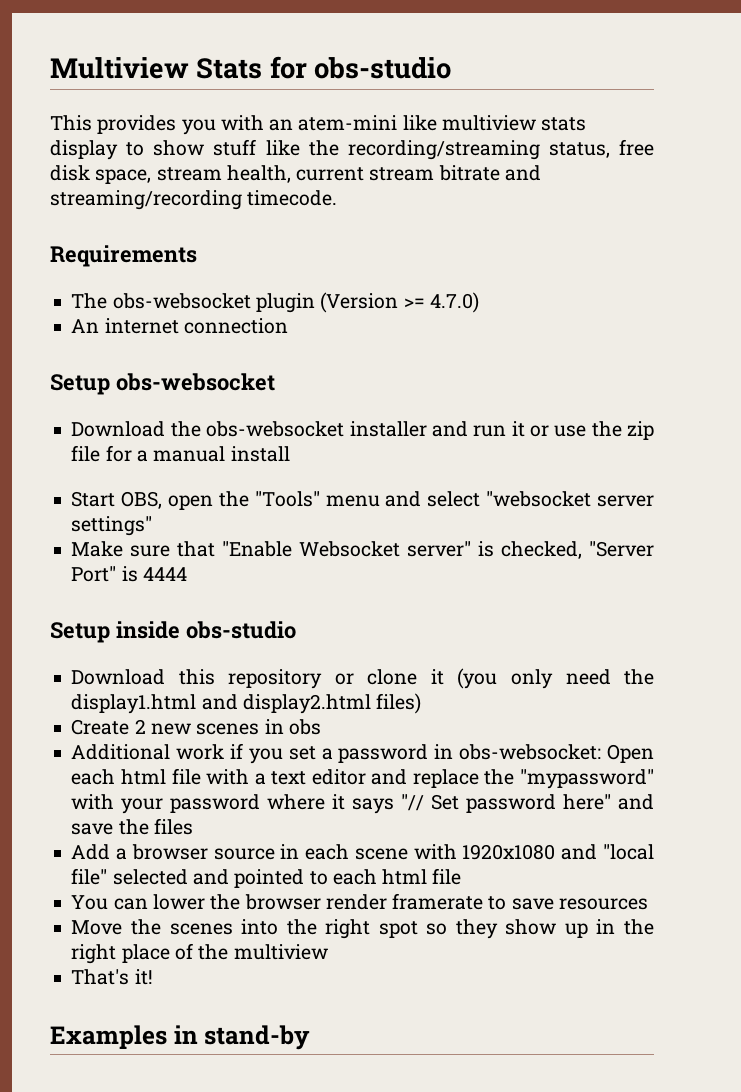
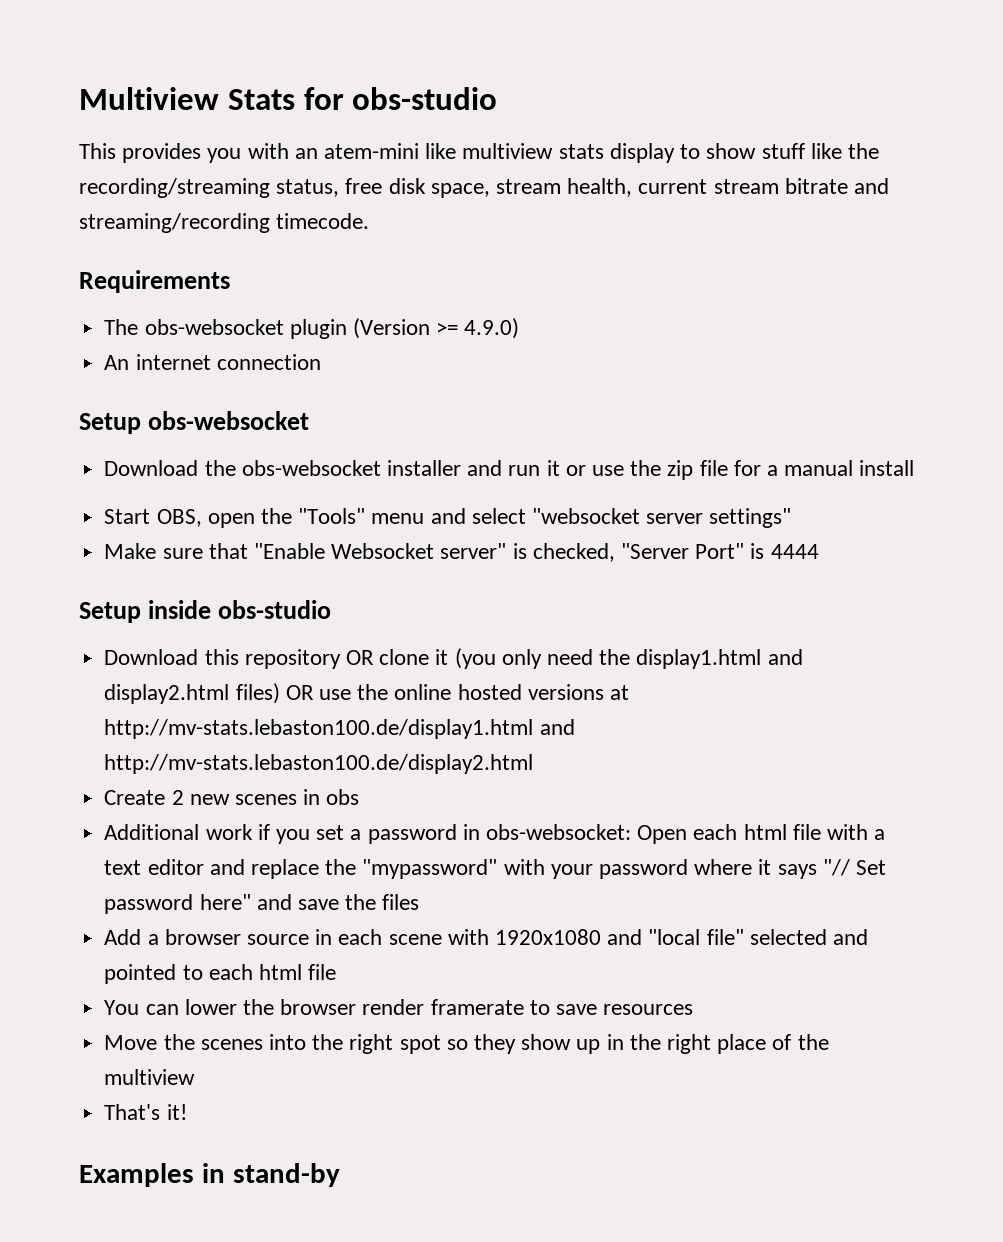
- The obs-websocket plugin (Version >= 4.7.0)
+ The obs-websocket plugin (Version >= 4.9.0)
- Download this repository or clone it (you only need the display1.html and display2.html files)
+ Download this repository OR clone it (you only need the display1.html and display2.html files) OR use the online hosted versions at http://mv-stats.lebaston100.de/display1.html and http://mv-stats.lebaston100.de/display2.html

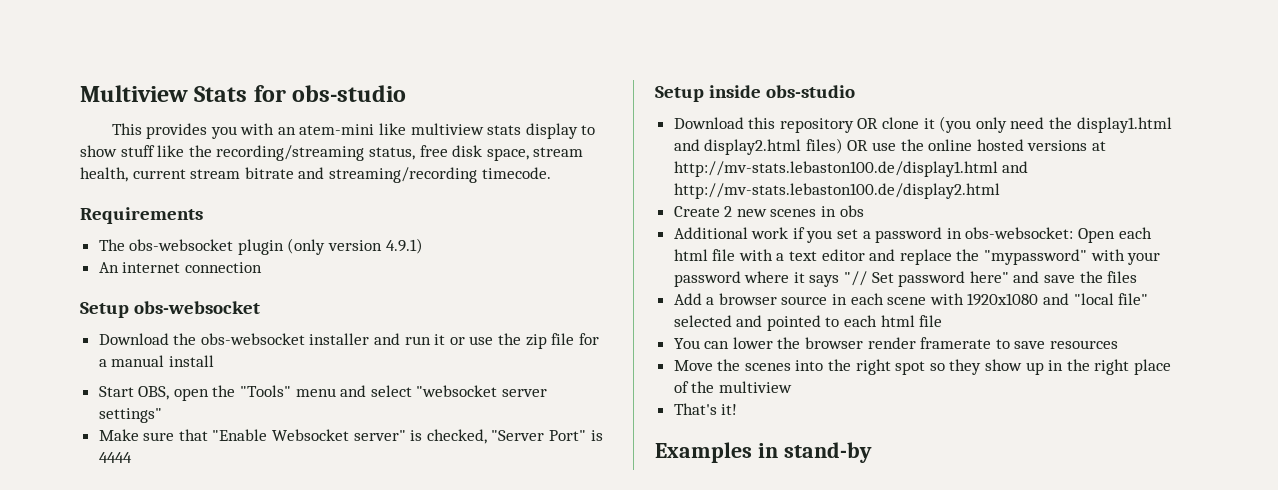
- The obs-websocket plugin (Version >= 4.9.0)
+ The obs-websocket plugin (only version 4.9.1)

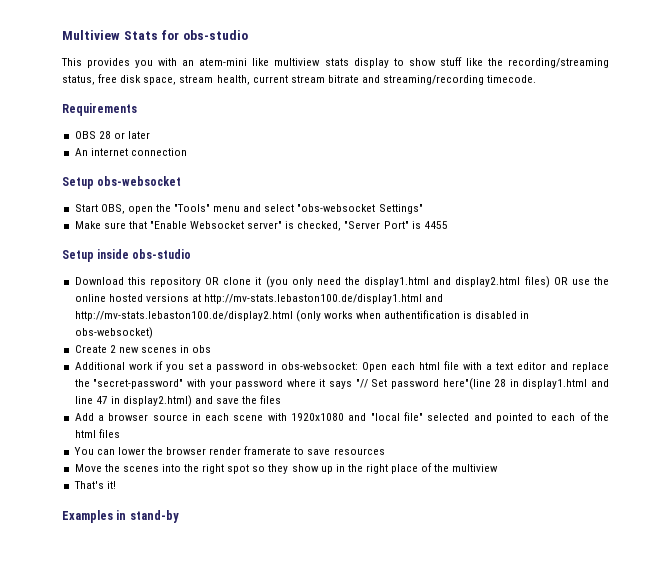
- The obs-websocket plugin (only version 4.9.1)
+ OBS 28 or later
- Download the obs-websocket installer and run it or use the zip file for a manual install
- Start OBS, open the "Tools" menu and select "websocket server settings"
+ Start OBS, open the "Tools" menu and select "obs-websocket Settings"
- Make sure that "Enable Websocket server" is checked, "Server Port" is 4444
+ Make sure that "Enable Websocket server" is checked, "Server Port" is 4455
- Download this repository OR clone it (you only need the display1.html and display2.html files) OR use the online hosted versions at http://mv-stats.lebaston100.de/display1.html and http://mv-stats.lebaston100.de/display2.html
+ Download this repository OR clone it (you only need the display1.html and display2.html files) OR use the online hosted versions at http://mv-stats.lebaston100.de/display1.html and http://mv-stats.lebaston100.de/display2.html (only works when authentification is disabled in obs-websocket)
- Additional work if you set a password in obs-websocket: Open each html file with a text editor and replace the "mypassword" with your password where it says "// Set password here" and save the files
+ Additional work if you set a password in obs-websocket: Open each html file with a text editor and replace the "secret-password" with your password where it says "// Set password here"(line 28 in display1.html and line 47 in display2.html) and save the files
- Add a browser source in each scene with 1920x1080 and "local file" selected and pointed to each html file
+ Add a browser source in each scene with 1920x1080 and "local file" selected and pointed to each of the html files

